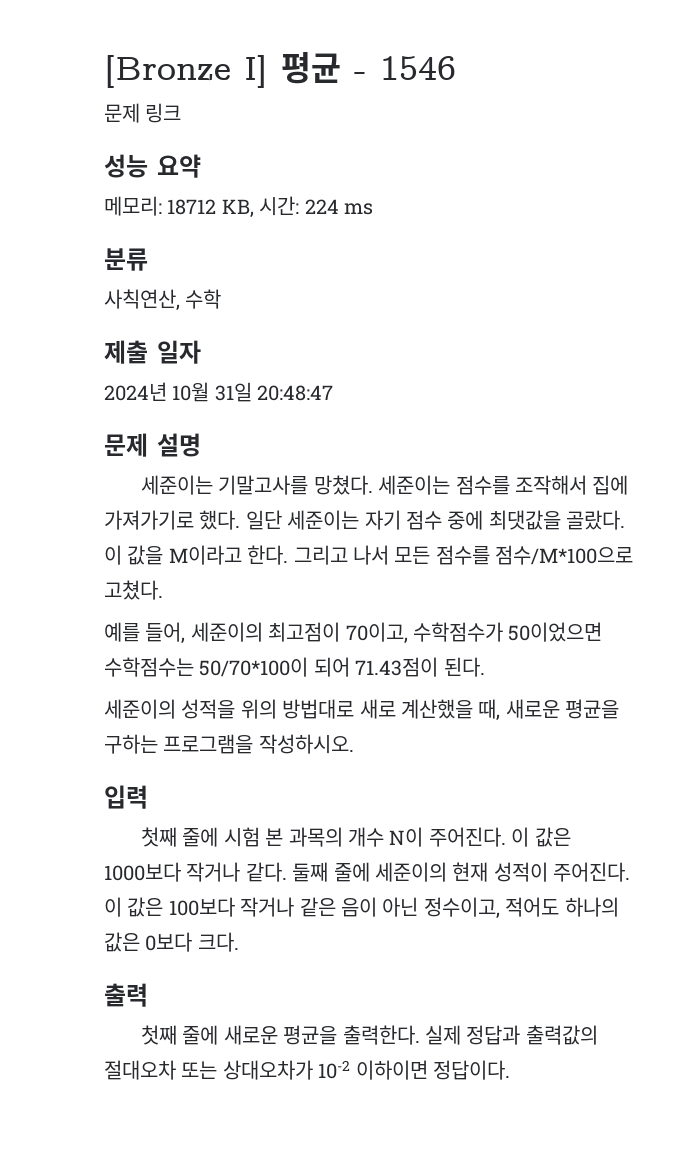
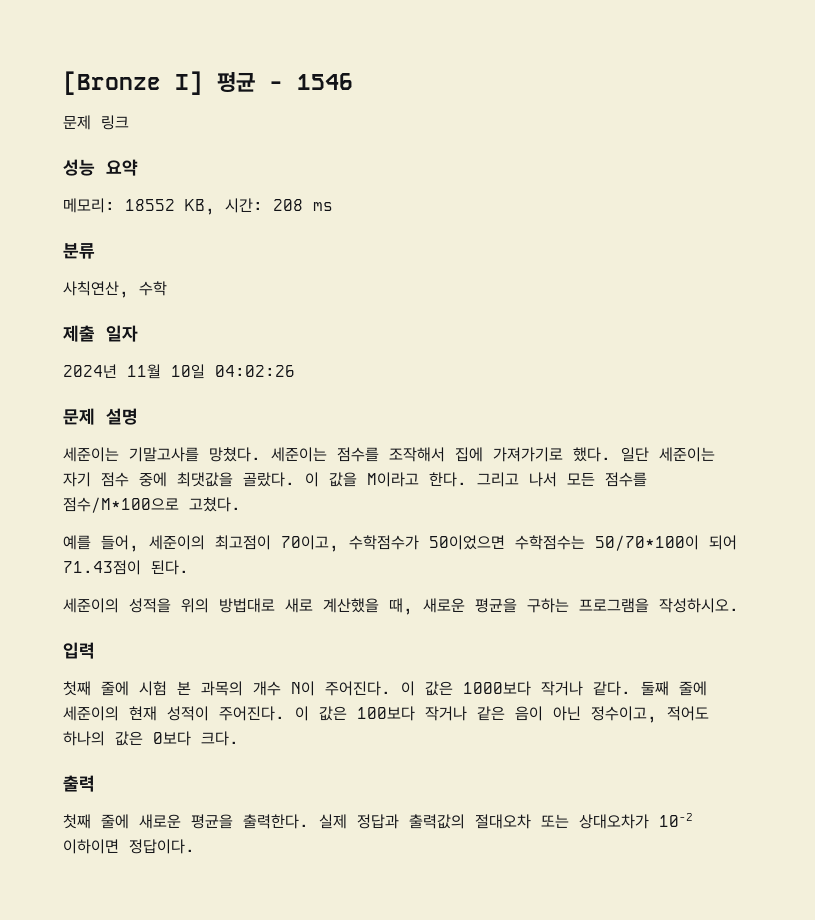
- 메모리: 18712 KB, 시간: 224 ms
+ 메모리: 18552 KB, 시간: 208 ms
- 2024년 10월 31일 20:48:47
+ 2024년 11월 10일 04:02:26

